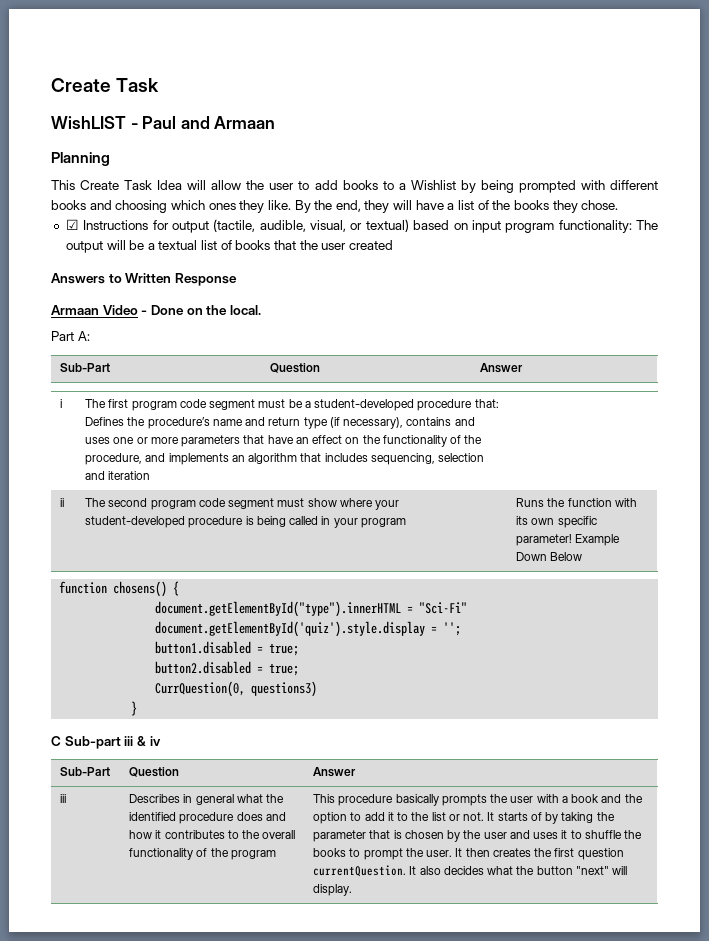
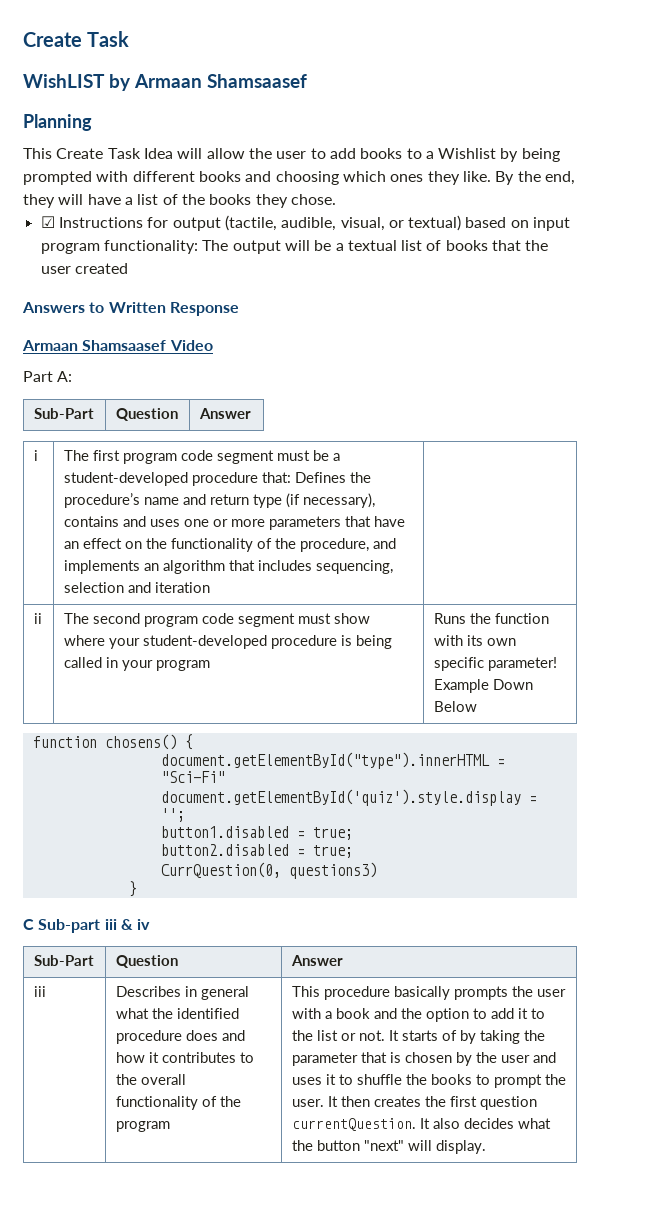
- WishLIST - Paul and Armaan
+ WishLIST by Armaan Shamsaasef
- Armaan Video - Done on the local.
+ Armaan Shamsaasef Video

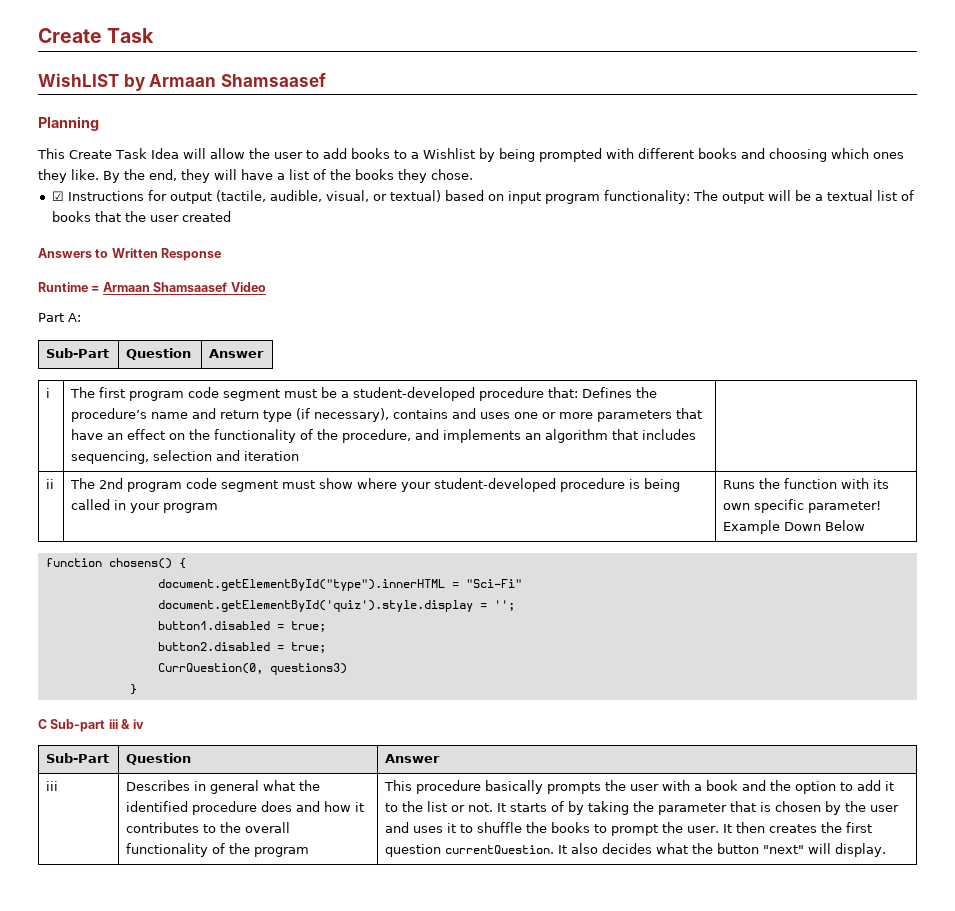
- Armaan Shamsaasef Video
+ Runtime = Armaan Shamsaasef Video
- ii | The second program code segment must show where your student-developed procedure is being called in your program | Runs the function with its own specific parameter! Example Down Below
+ ii | The 2nd program code segment must show where your student-developed procedure is being called in your program | Runs the function with its own specific parameter! Example Down Below

